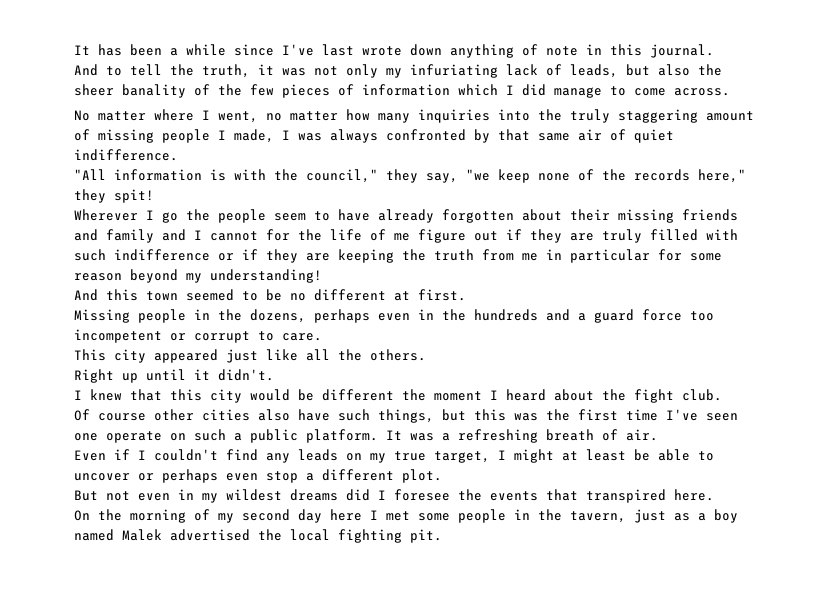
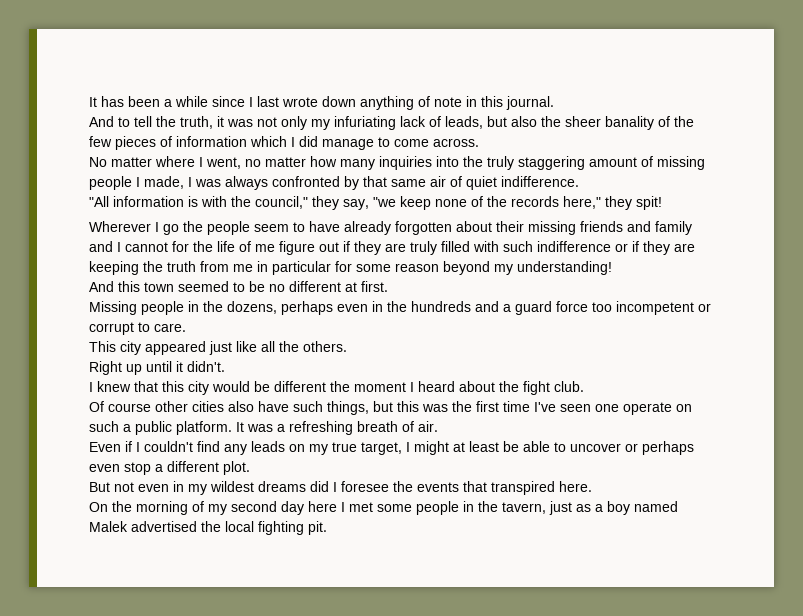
- It has been a while since I've last wrote down anything of note in this journal.
+ It has been a while since I last wrote down anything of note in this journal.

